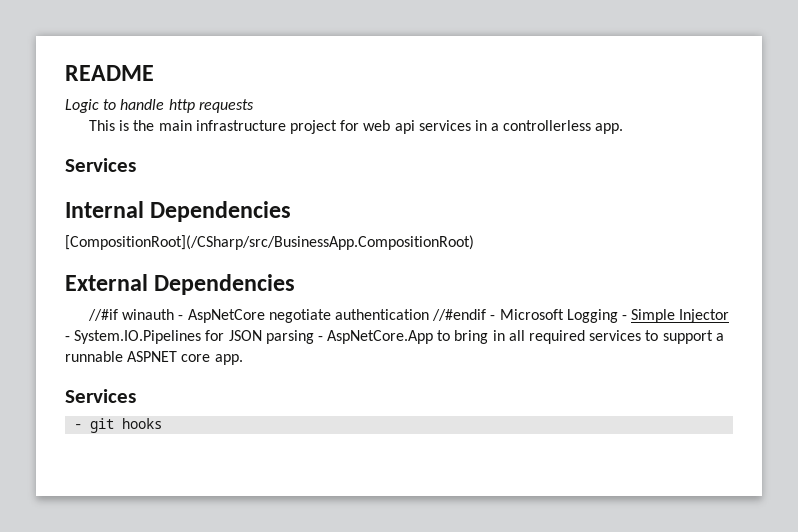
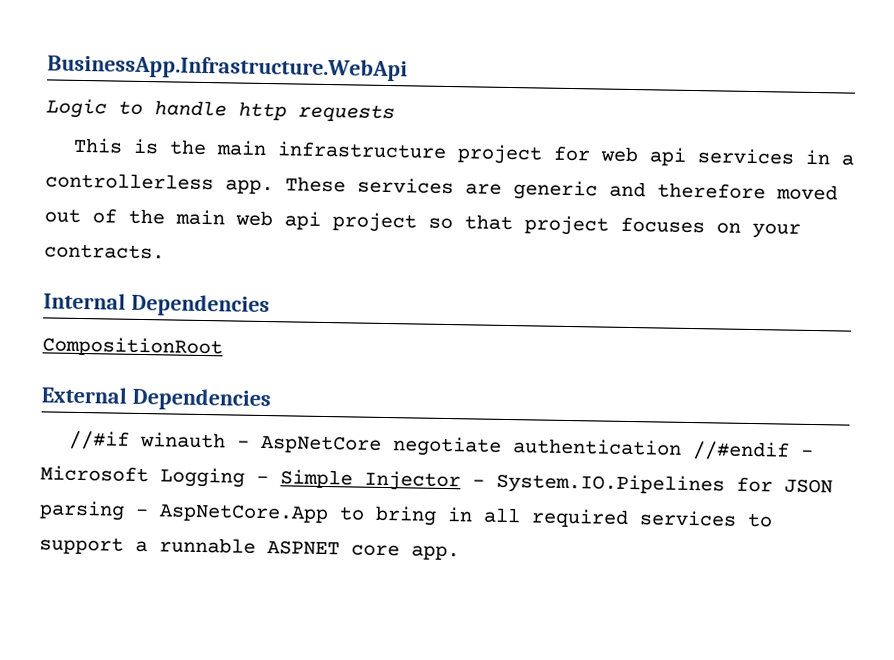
- README
+ BusinessApp.Infrastructure.WebApi
- This is the main infrastructure project for web api services in a controllerless app.
- Services
+ This is the main infrastructure project for web api services in a controllerless app. These services are generic and therefore moved out of the main web api project so that project focuses on your contracts.
- [CompositionRoot](/CSharp/src/BusinessApp.CompositionRoot)
+ CompositionRoot
  //#if winauth - AspNetCore negotiate authentication //#endif - Microsoft Logging - Simple Injector - System.IO.Pipelines for JSON parsing - AspNetCore.App to bring in all required services to support a runnable ASPNET core app.
- Services
- - git hooks

